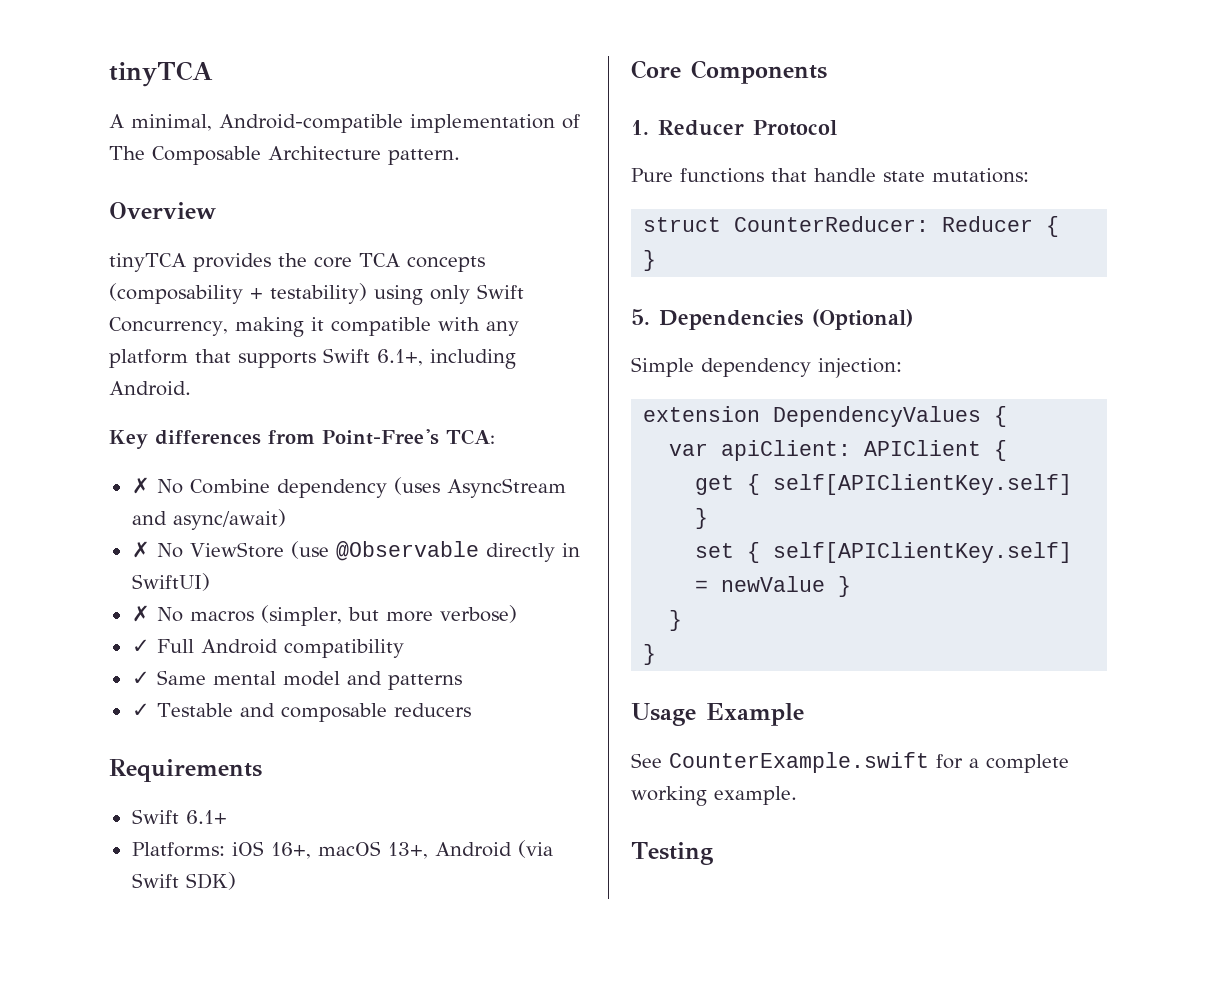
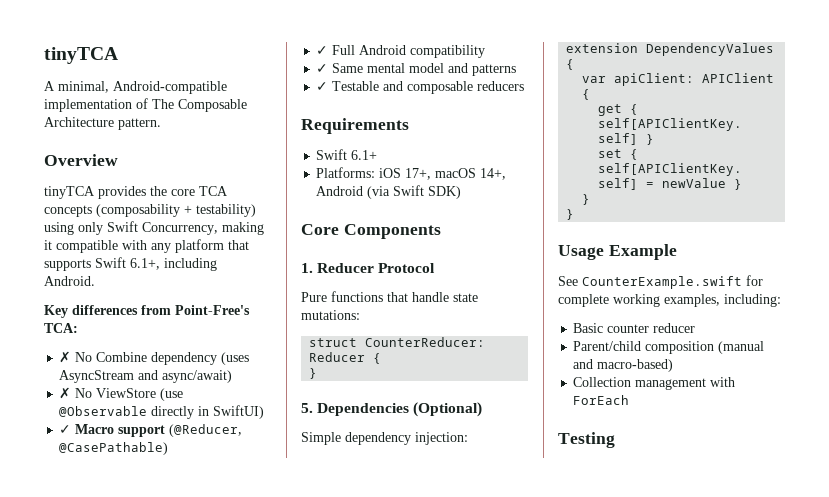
- ✗ No macros (simpler, but more verbose)
+ ✓ Macro support (@Reducer, @CasePathable)
- Platforms: iOS 16+, macOS 13+, Android (via Swift SDK)
+ Platforms: iOS 17+, macOS 14+, Android (via Swift SDK)
- See CounterExample.swift for a complete working example.
+ See CounterExample.swift for complete working examples, including:
+ Basic counter reducer
+ Parent/child composition (manual and macro-based)
+ Collection management with ForEach

